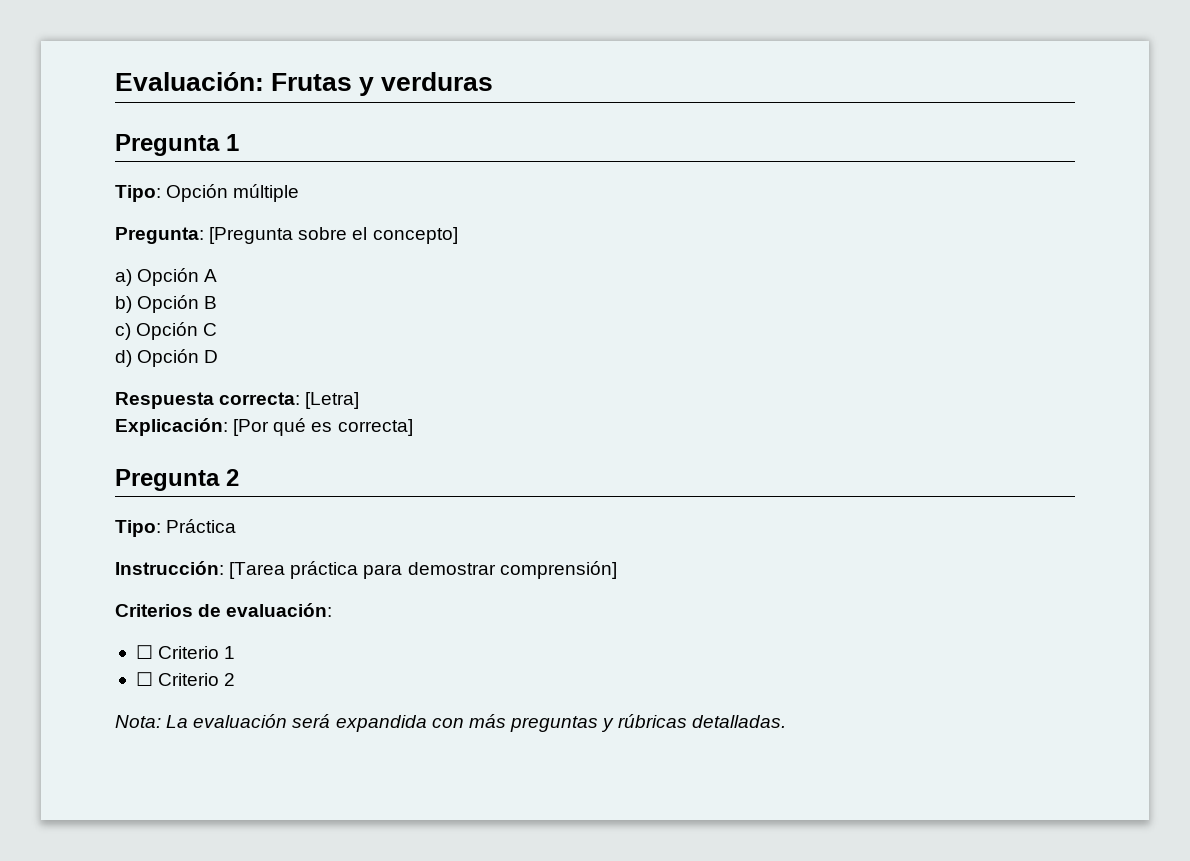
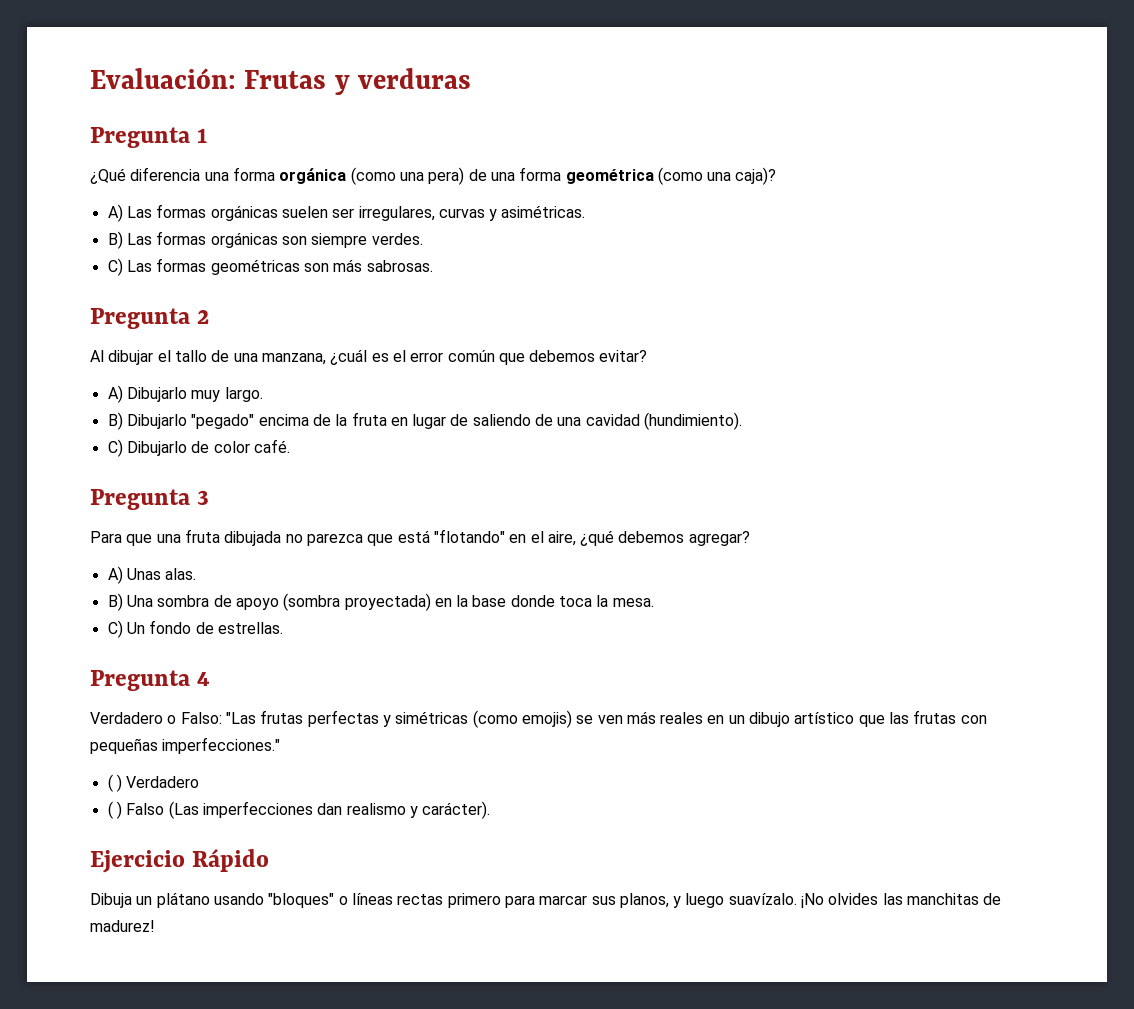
- Tipo: Opción múltiple
- Pregunta: [Pregunta sobre el concepto]
- a) Opción A
- b) Opción B
- c) Opción C
- d) Opción D
- Respuesta correcta: [Letra]
- Explicación: [Por qué es correcta]
+ ¿Qué diferencia una forma orgánica (como una pera) de una forma geométrica (como una caja)?
+ A) Las formas orgánicas suelen ser irregulares, curvas y asimétricas.
+ B) Las formas orgánicas son siempre verdes.
+ C) Las formas geométricas son más sabrosas.
  Pregunta 2
- Tipo: Práctica
- Instrucción: [Tarea práctica para demostrar comprensión]
- Criterios de evaluación:
- ☐ Criterio 1
- ☐ Criterio 2
- Nota: La evaluación será expandida con más preguntas y rúbricas detalladas.
+ Al dibujar el tallo de una manzana, ¿cuál es el error común que debemos evitar?
+ A) Dibujarlo muy largo.
+ B) Dibujarlo "pegado" encima de la fruta en lugar de saliendo de una cavidad (hundimiento).
+ C) Dibujarlo de color café.
+ Pregunta 3
+ Para que una fruta dibujada no parezca que está "flotando" en el aire, ¿qué debemos agregar?
+ A) Unas alas.
+ B) Una sombra de apoyo (sombra proyectada) en la base donde toca la mesa.
+ C) Un fondo de estrellas.
+ Pregunta 4
+ Verdadero o Falso: "Las frutas perfectas y simétricas (como emojis) se ven más reales en un dibujo artístico que las frutas con pequeñas imperfecciones."
+ ( ) Verdadero
+ ( ) Falso (Las imperfecciones dan realismo y carácter).
+ Ejercicio Rápido
+ Dibuja un plátano usando "bloques" o líneas rectas primero para marcar sus planos, y luego suavízalo. ¡No olvides las manchitas de madurez!

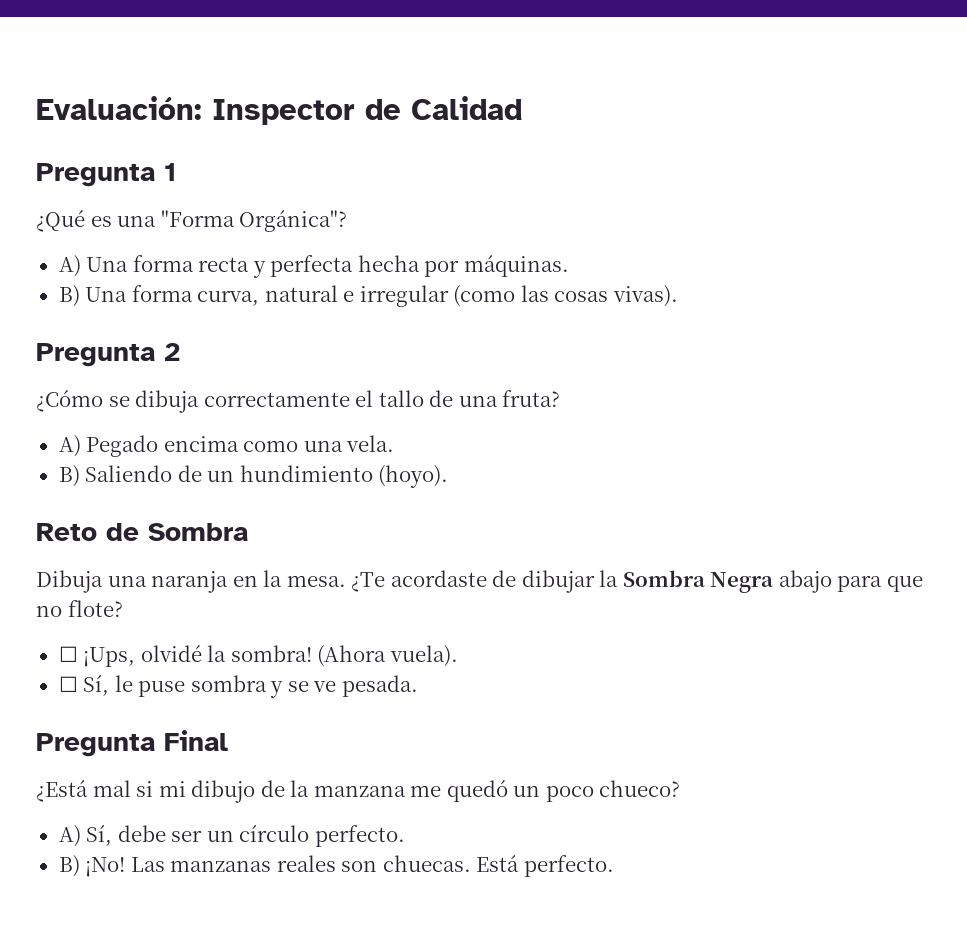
- Evaluación: Frutas y verduras
+ Evaluación: Inspector de Calidad
- ¿Qué diferencia una forma orgánica (como una pera) de una forma geométrica (como una caja)?
- A) Las formas orgánicas suelen ser irregulares, curvas y asimétricas.
- B) Las formas orgánicas son siempre verdes.
- C) Las formas geométricas son más sabrosas.
+ ¿Qué es una "Forma Orgánica"?
+ A) Una forma recta y perfecta hecha por máquinas.
+ B) Una forma curva, natural e irregular (como las cosas vivas).
  Pregunta 2
- Al dibujar el tallo de una manzana, ¿cuál es el error común que debemos evitar?
- A) Dibujarlo muy largo.
- B) Dibujarlo "pegado" encima de la fruta en lugar de saliendo de una cavidad (hundimiento).
- C) Dibujarlo de color café.
- Pregunta 3
- Para que una fruta dibujada no parezca que está "flotando" en el aire, ¿qué debemos agregar?
- A) Unas alas.
- B) Una sombra de apoyo (sombra proyectada) en la base donde toca la mesa.
- C) Un fondo de estrellas.
- Pregunta 4
- Verdadero o Falso: "Las frutas perfectas y simétricas (como emojis) se ven más reales en un dibujo artístico que las frutas con pequeñas imperfecciones."
- ( ) Verdadero
- ( ) Falso (Las imperfecciones dan realismo y carácter).
- Ejercicio Rápido
- Dibuja un plátano usando "bloques" o líneas rectas primero para marcar sus planos, y luego suavízalo. ¡No olvides las manchitas de madurez!
+ ¿Cómo se dibuja correctamente el tallo de una fruta?
+ A) Pegado encima como una vela.
+ B) Saliendo de un hundimiento (hoyo).
+ Reto de Sombra
+ Dibuja una naranja en la mesa. ¿Te acordaste de dibujar la Sombra Negra abajo para que no flote?
+ ☐ ¡Ups, olvidé la sombra! (Ahora vuela).
+ ☐ Sí, le puse sombra y se ve pesada.
+ Pregunta Final
+ ¿Está mal si mi dibujo de la manzana me quedó un poco chueco?
+ A) Sí, debe ser un círculo perfecto.
+ B) ¡No! Las manzanas reales son chuecas. Está perfecto.

